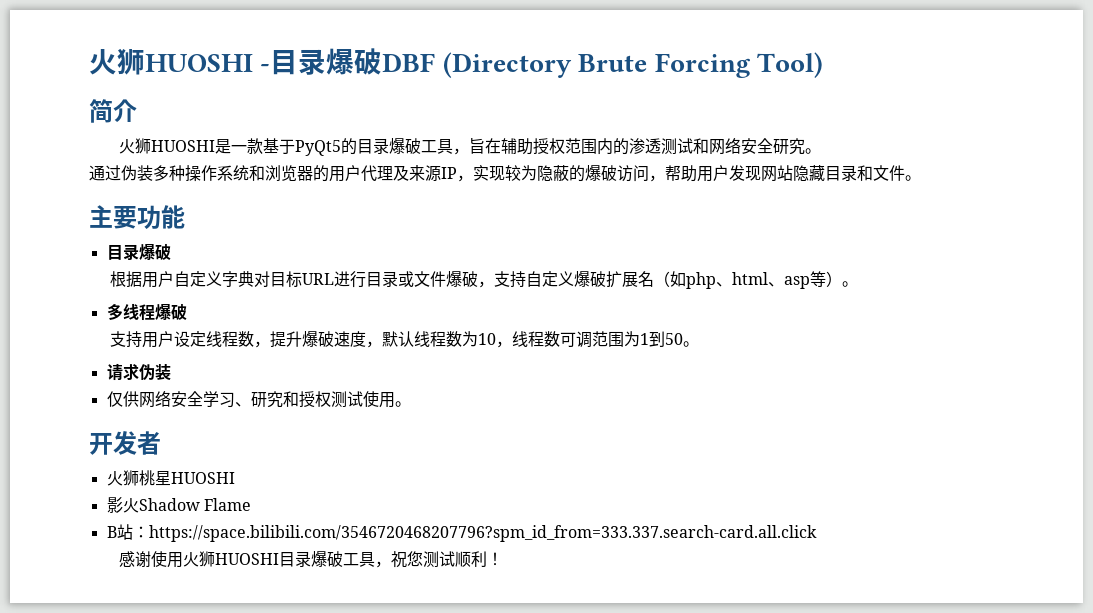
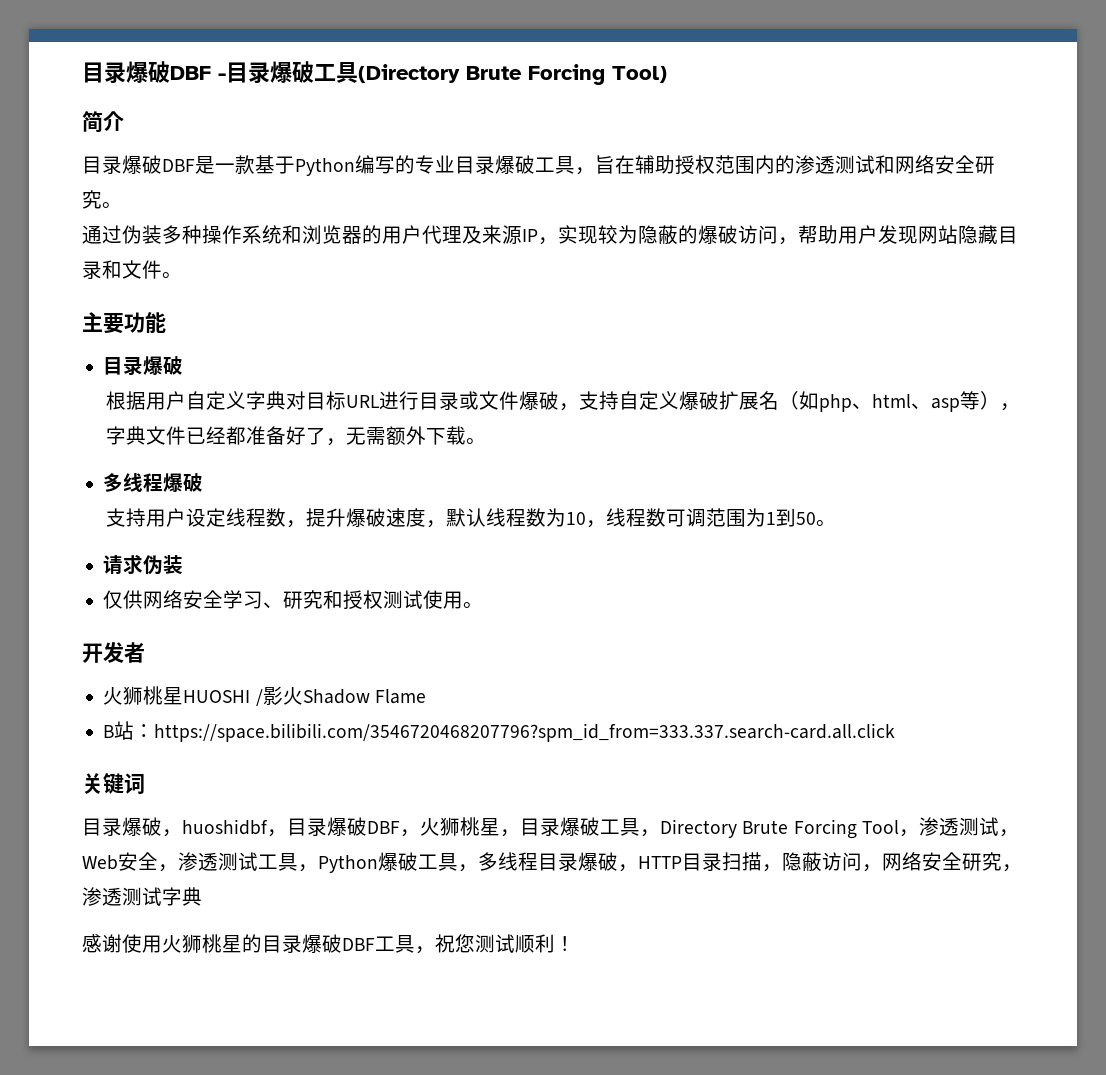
- 火狮HUOSHI -目录爆破DBF (Directory Brute Forcing Tool)
+ 目录爆破DBF -目录爆破工具(Directory Brute Forcing Tool)
- 火狮HUOSHI是一款基于PyQt5的目录爆破工具，旨在辅助授权范围内的渗透测试和网络安全研究。
+ 目录爆破DBF是一款基于Python编写的专业目录爆破工具，旨在辅助授权范围内的渗透测试和网络安全研究。
- 根据用户自定义字典对目标URL进行目录或文件爆破，支持自定义爆破扩展名（如php、html、asp等）。
+ 根据用户自定义字典对目标URL进行目录或文件爆破，支持自定义爆破扩展名（如php、html、asp等），字典文件已经都准备好了，无需额外下载。
- 火狮桃星HUOSHI
- 影火Shadow Flame
+ 火狮桃星HUOSHI /影火Shadow Flame
+ 关键词
+ 目录爆破，huoshidbf，目录爆破DBF，火狮桃星，目录爆破工具，Directory Brute Forcing Tool，渗透测试，Web安全，渗透测试工具，Python爆破工具，多线程目录爆破，HTTP目录扫描，隐蔽访问，网络安全研究，渗透测试字典
- 感谢使用火狮HUOSHI目录爆破工具，祝您测试顺利！
+ 感谢使用火狮桃星的目录爆破DBF工具，祝您测试顺利！

